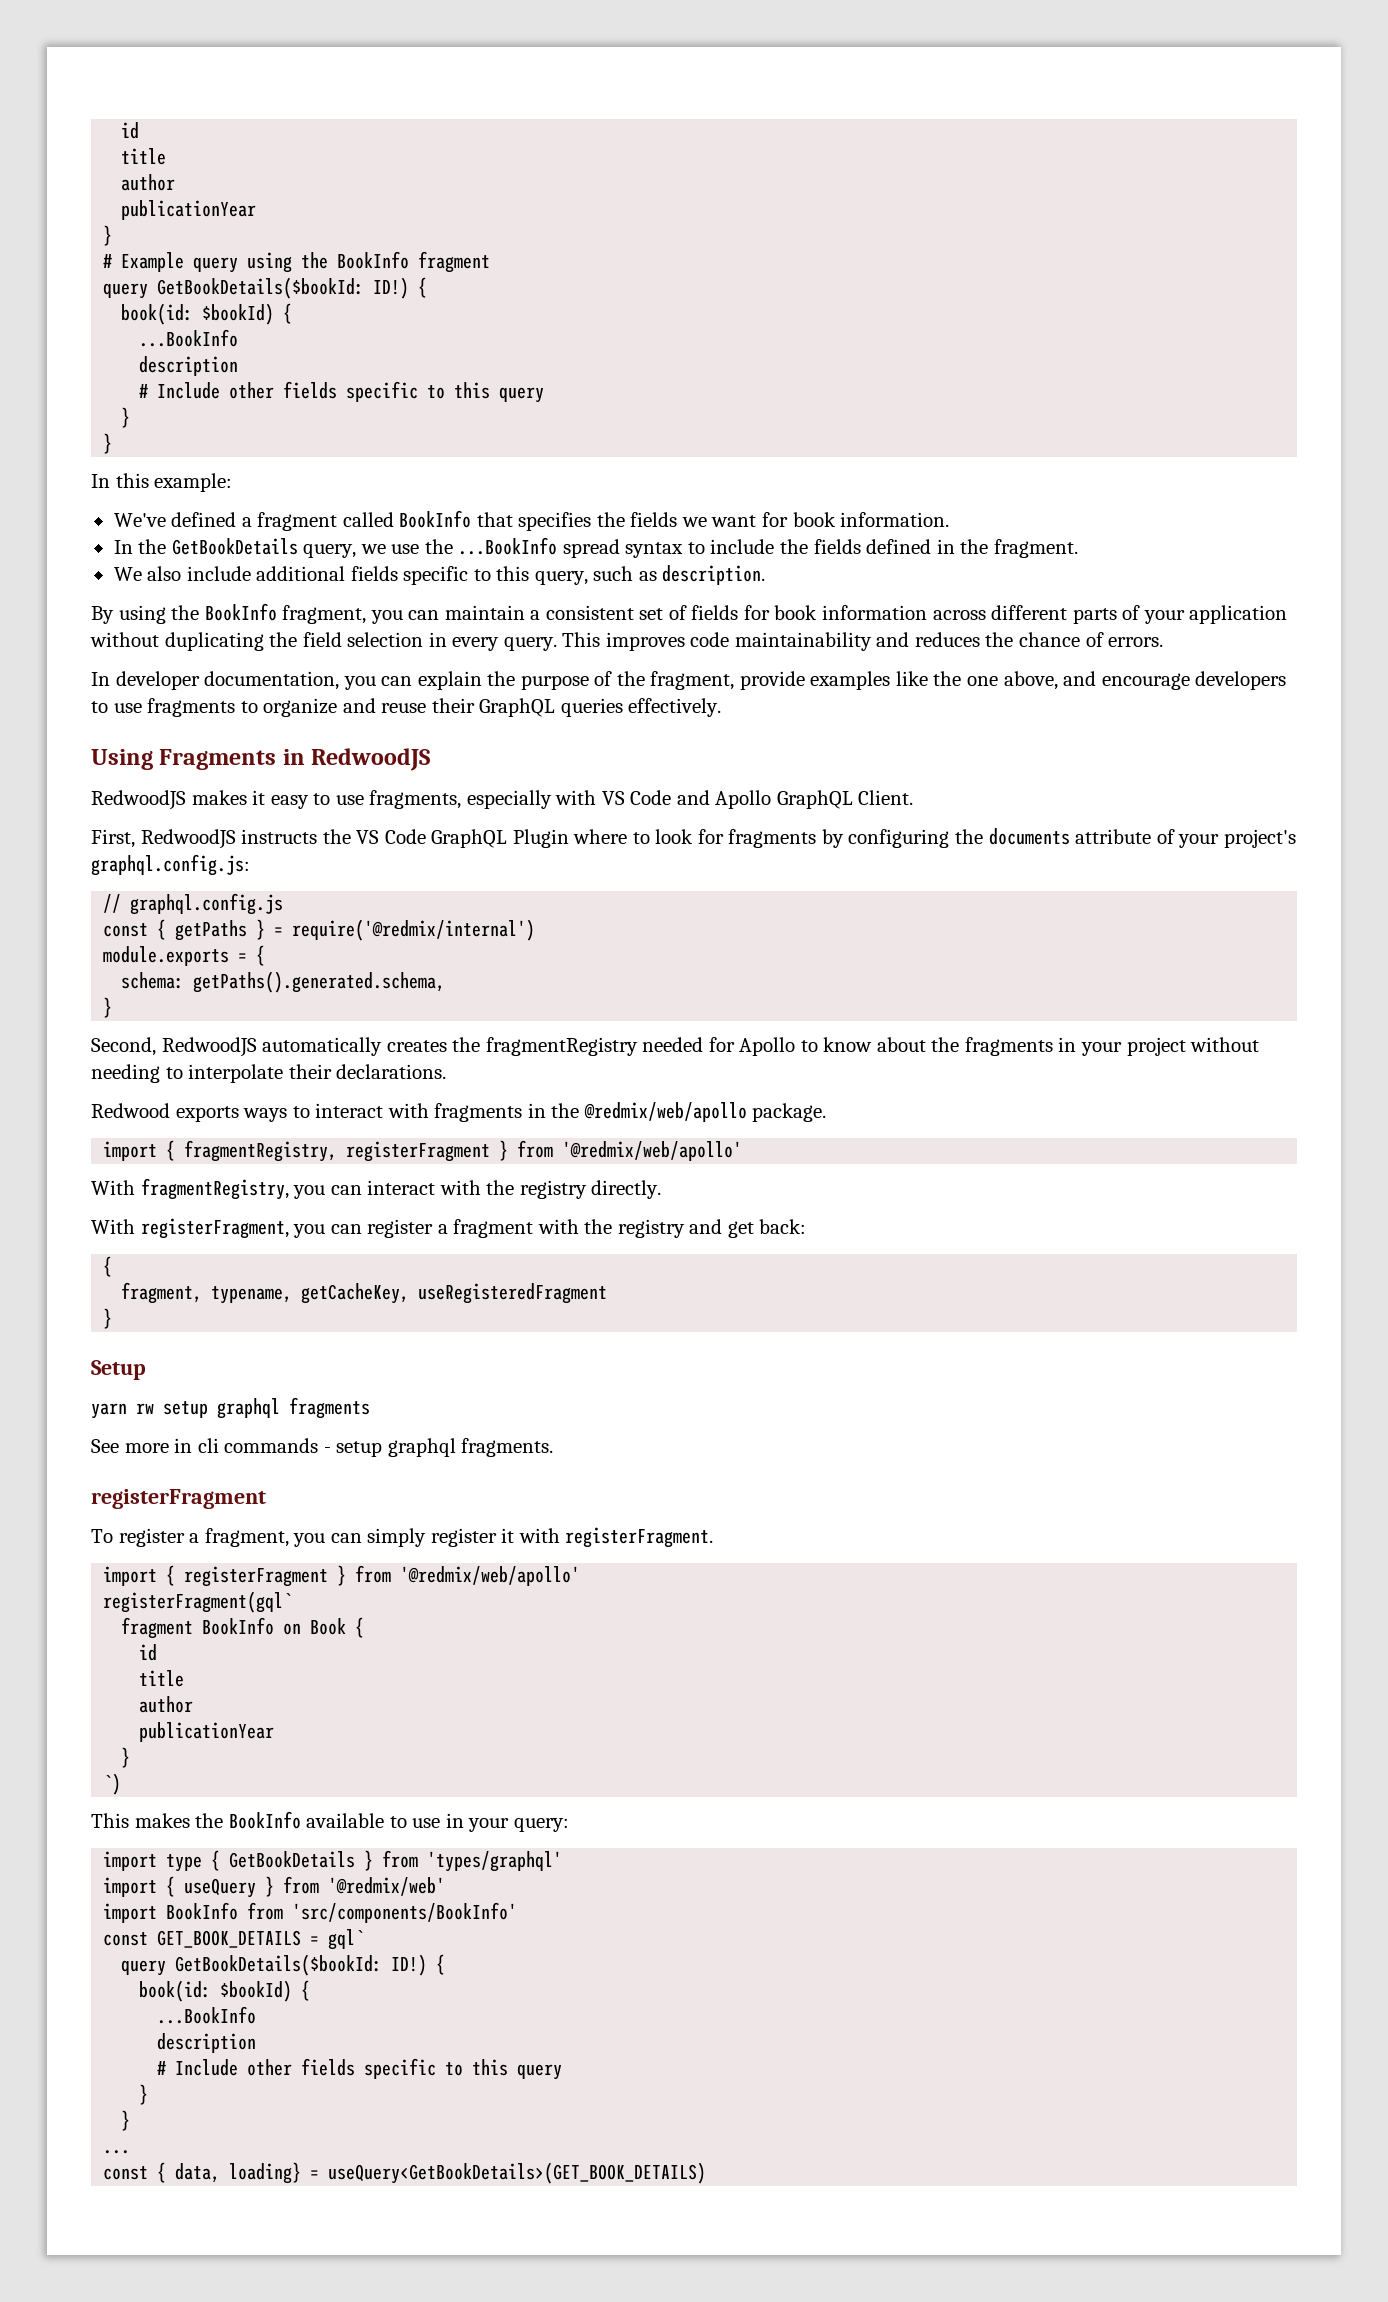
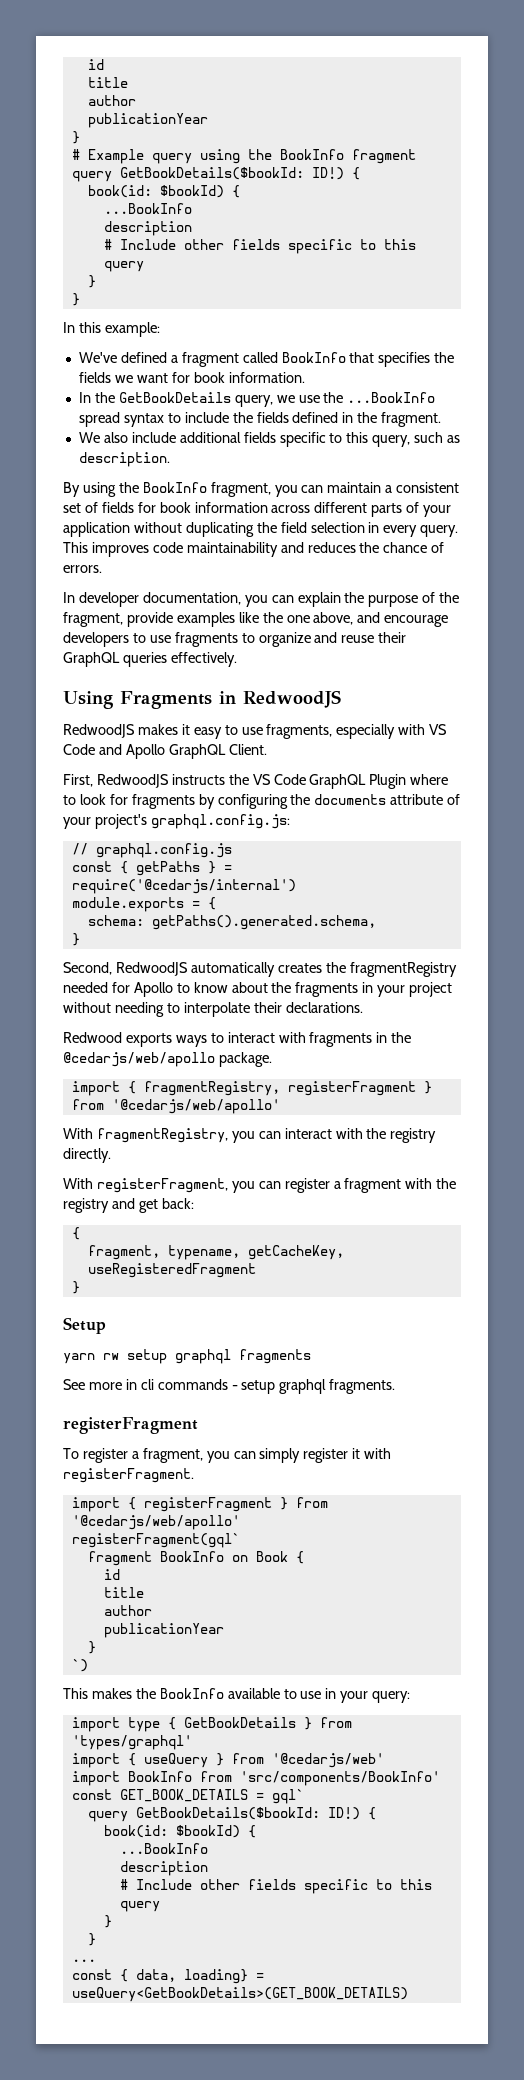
- const { getPaths } = require('@redmix/internal')
+ const { getPaths } = require('@cedarjs/internal')
- Redwood exports ways to interact with fragments in the @redmix/web/apollo package.
+ Redwood exports ways to interact with fragments in the @cedarjs/web/apollo package.
- import { fragmentRegistry, registerFragment } from '@redmix/web/apollo'
+ import { fragmentRegistry, registerFragment } from '@cedarjs/web/apollo'
- import { registerFragment } from '@redmix/web/apollo'
+ import { registerFragment } from '@cedarjs/web/apollo'
- import { useQuery } from '@redmix/web'
+ import { useQuery } from '@cedarjs/web'

